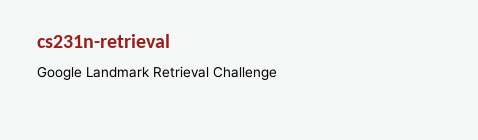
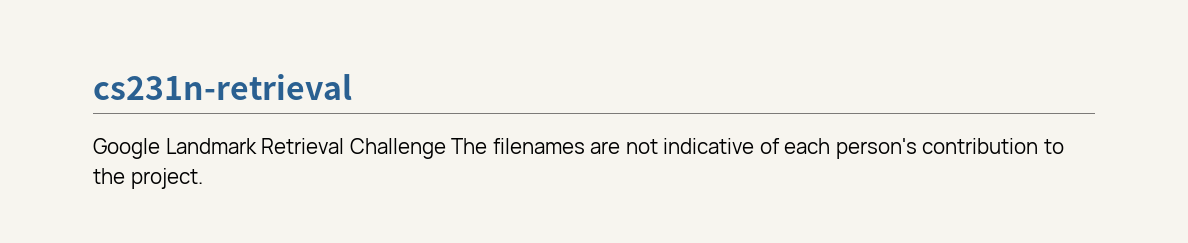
- Google Landmark Retrieval Challenge
+ Google Landmark Retrieval Challenge The filenames are not indicative of each person's contribution to the project.

